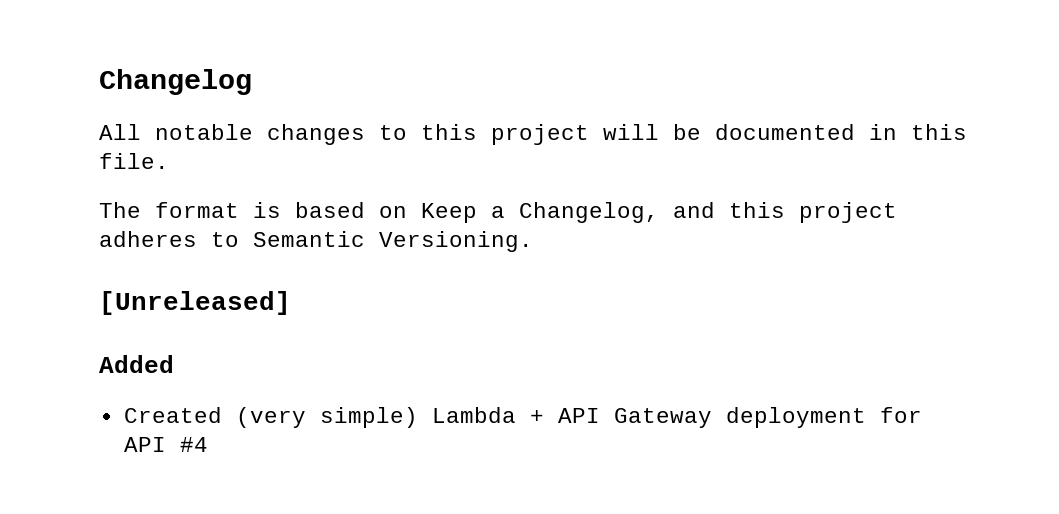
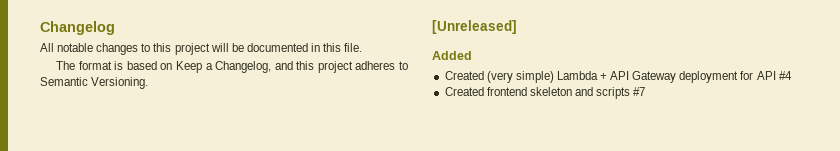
+ Created frontend skeleton and scripts #7

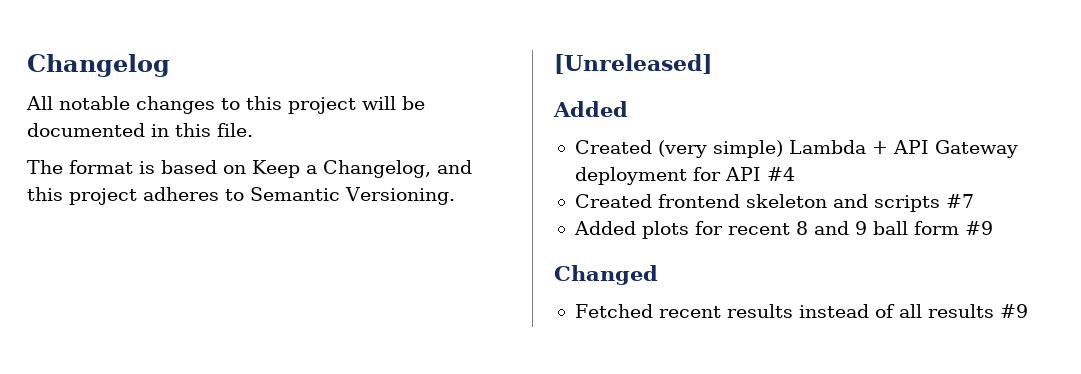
+ Added plots for recent 8 and 9 ball form #9
+ Changed
+ Fetched recent results instead of all results #9

